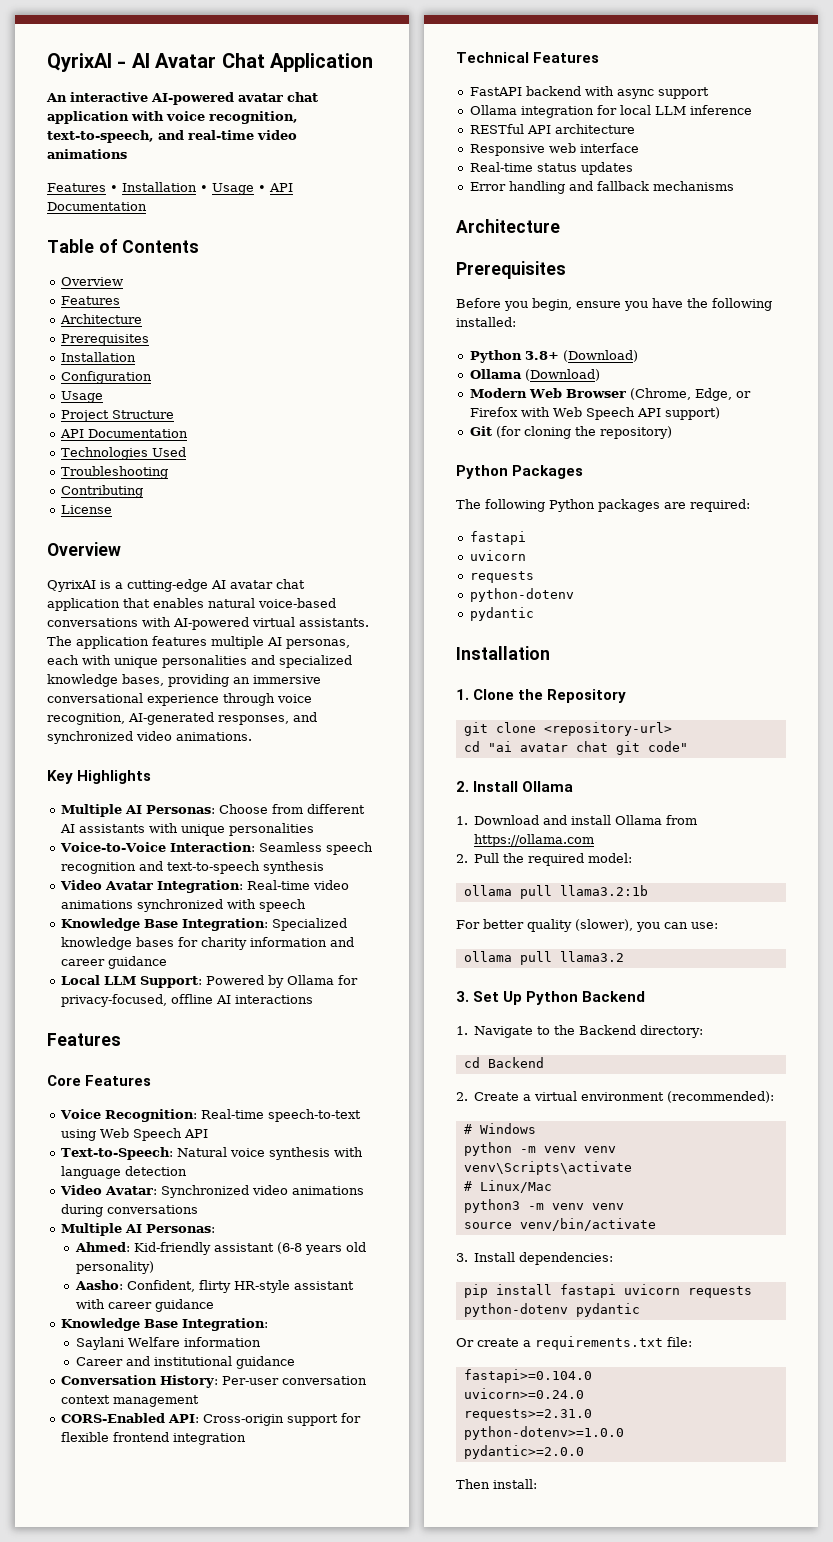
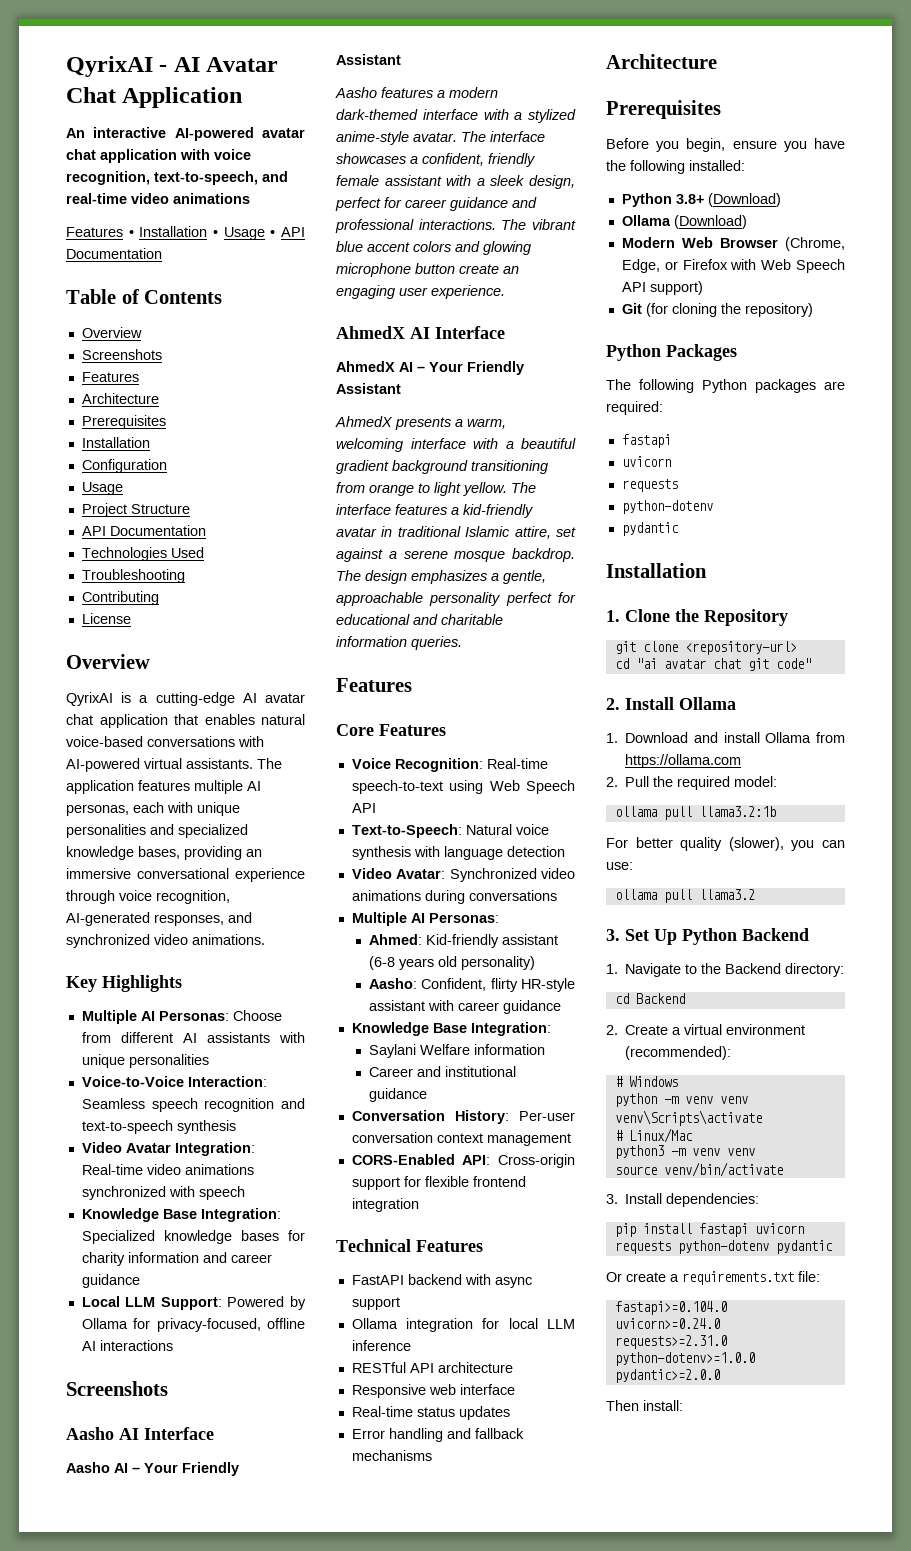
  Table of Contents
  Overview
+ Screenshots
  Local LLM Support: Powered by Ollama for privacy-focused, offline AI interactions
+ Screenshots
+ Aasho AI Interface
+ Aasho AI – Your Friendly Assistant
+ Aasho features a modern dark-themed interface with a stylized anime-style avatar. The interface showcases a confident, friendly female assistant with a sleek design, perfect for career guidance and professional interactions. The vibrant blue accent colors and glowing microphone button create an engaging user experience.
+ AhmedX AI Interface
+ AhmedX AI – Your Friendly Assistant
+ AhmedX presents a warm, welcoming interface with a beautiful gradient background transitioning from orange to light yellow. The interface features a kid-friendly avatar in traditional Islamic attire, set against a serene mosque backdrop. The design emphasizes a gentle, approachable personality perfect for educational and charitable information queries.

